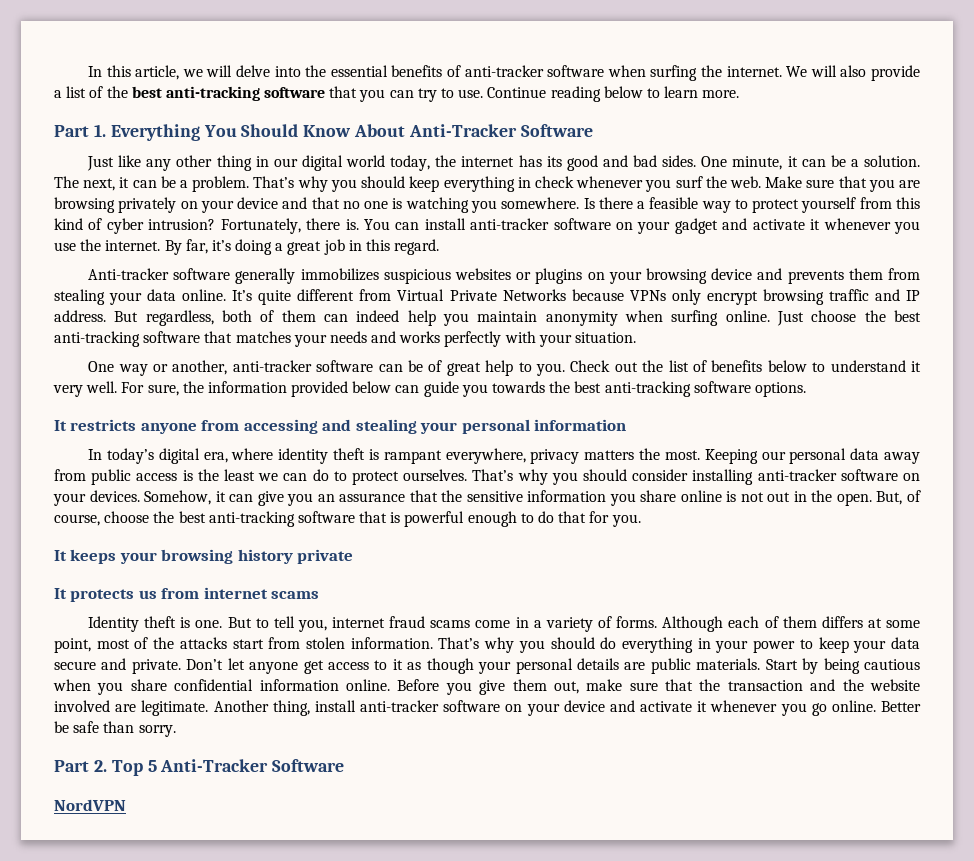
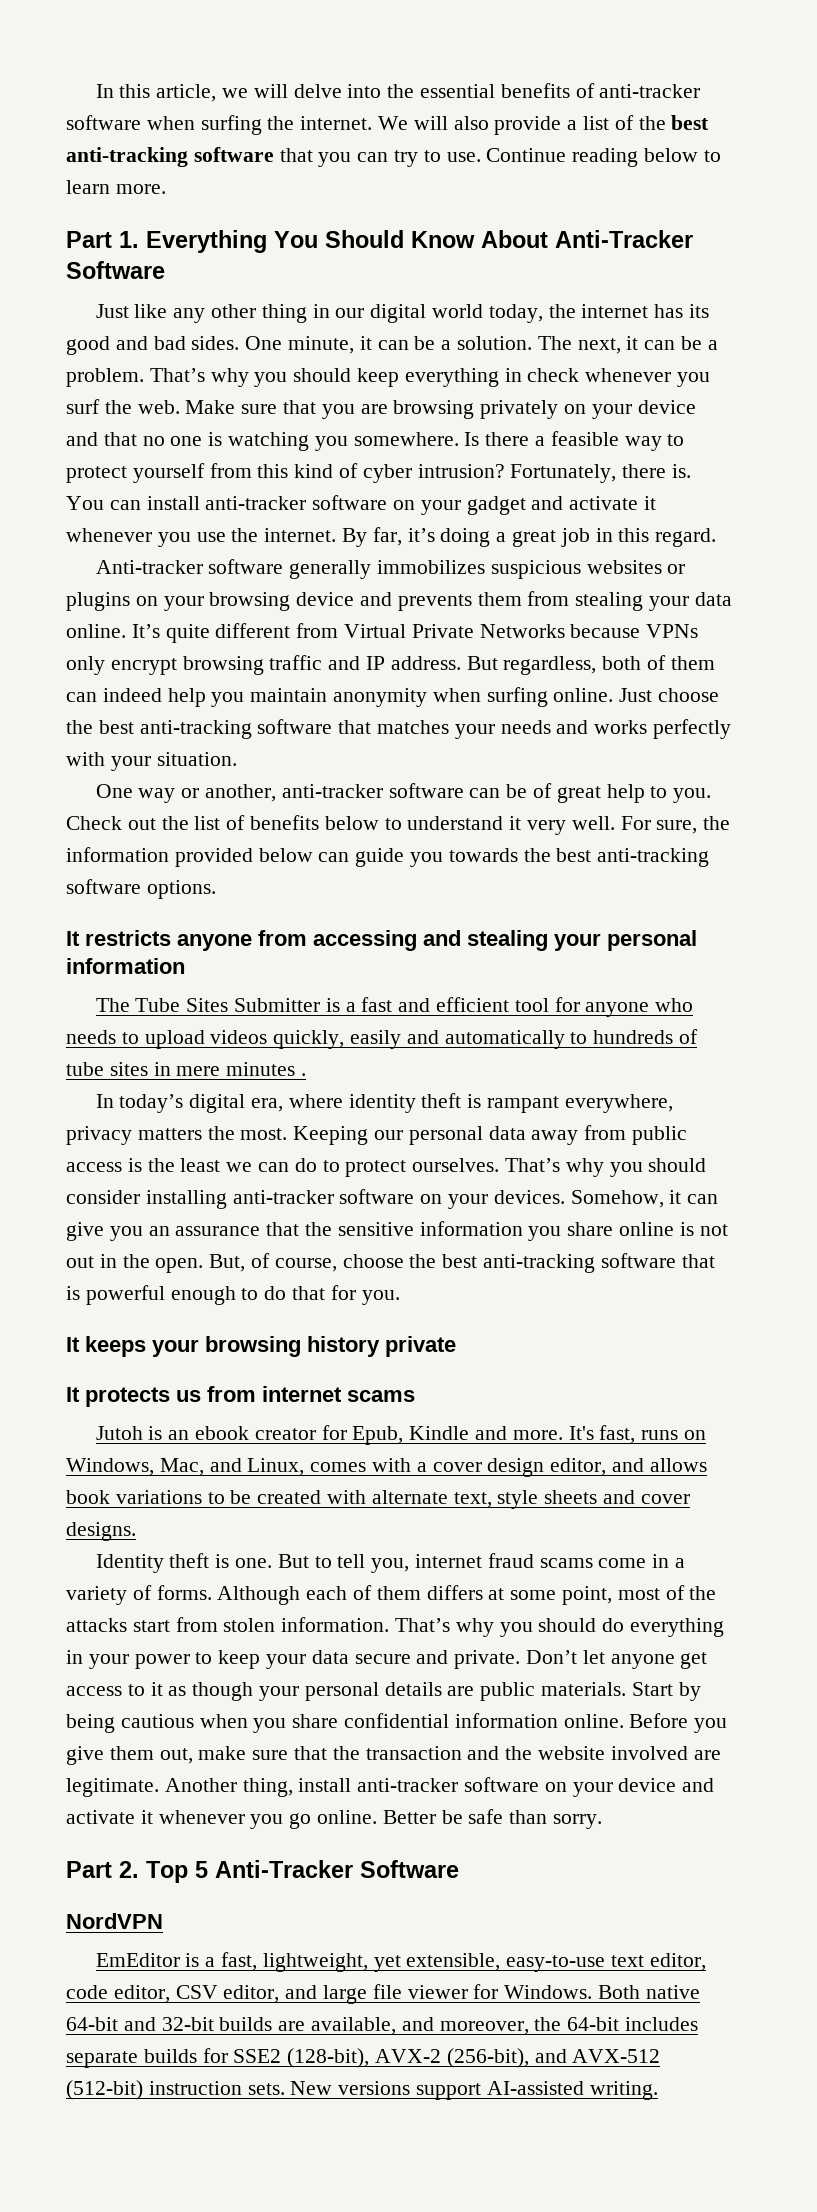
+ The Tube Sites Submitter is a fast and efficient tool for anyone who needs to upload videos quickly, easily and automatically to hundreds of tube sites in mere minutes .
+ Jutoh is an ebook creator for Epub, Kindle and more. It's fast, runs on Windows, Mac, and Linux, comes with a cover design editor, and allows book variations to be created with alternate text, style sheets and cover designs.
+ EmEditor is a fast, lightweight, yet extensible, easy-to-use text editor, code editor, CSV editor, and large file viewer for Windows. Both native 64-bit and 32-bit builds are available, and moreover, the 64-bit includes separate builds for SSE2 (128-bit), AVX-2 (256-bit), and AVX-512 (512-bit) instruction sets. New versions support AI-assisted writing.

